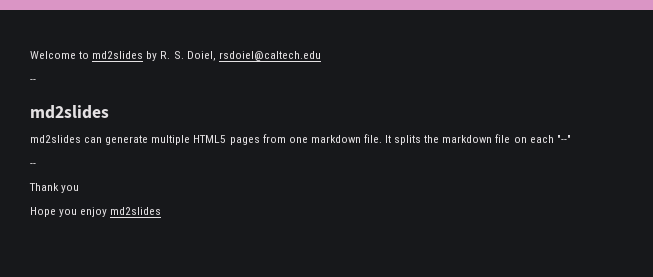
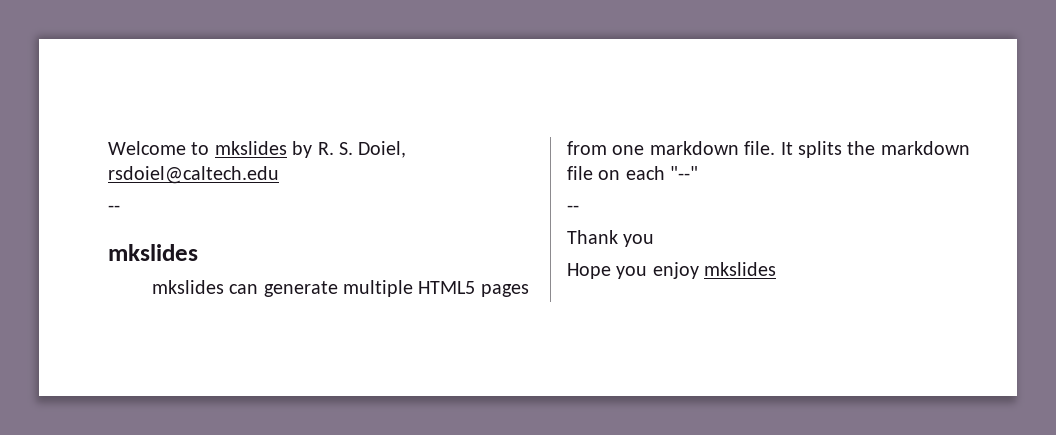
- Welcome to md2slides by R. S. Doiel, rsdoiel@caltech.edu
+ Welcome to mkslides by R. S. Doiel, rsdoiel@caltech.edu
  --
- md2slides
- md2slides can generate multiple HTML5 pages from one markdown file.
+ mkslides
+ mkslides can generate multiple HTML5 pages from one markdown file.
- Hope you enjoy md2slides
+ Hope you enjoy mkslides

